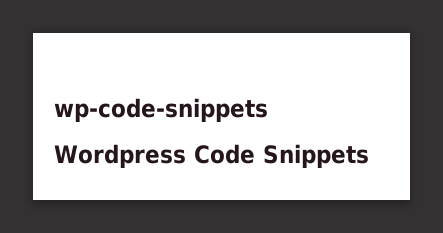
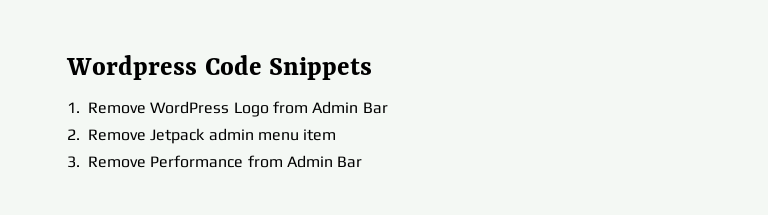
- wp-code-snippets
+ 1. Remove WordPress Logo from Admin Bar
+ 2. Remove Jetpack admin menu item
+ 3. Remove Performance from Admin Bar

